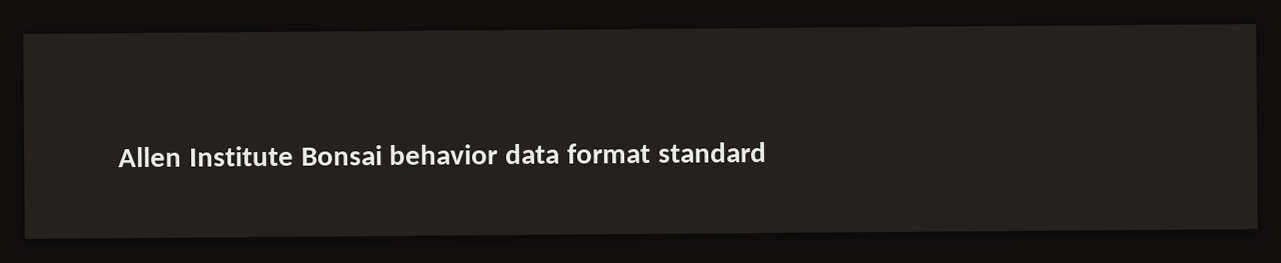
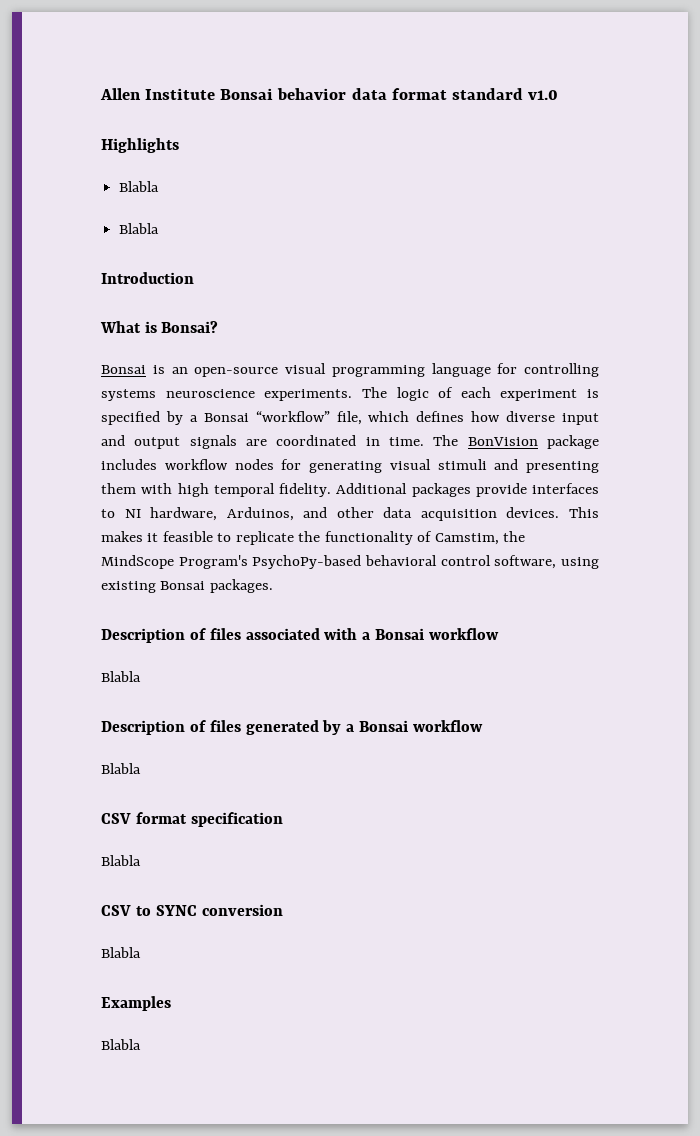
- Allen Institute Bonsai behavior data format standard
+ Allen Institute Bonsai behavior data format standard v1.0
+ Highlights
+ Blabla
+ Blabla
+ Introduction
+ What is Bonsai?
+ Bonsai is an open-source visual programming language for controlling systems neuroscience experiments. The logic of each experiment is specified by a Bonsai “workflow” file, which defines how diverse input and output signals are coordinated in time. The BonVision package includes workflow nodes for generating visual stimuli and presenting them with high temporal fidelity. Additional packages provide interfaces to NI hardware, Arduinos, and other data acquisition devices. This makes it feasible to replicate the functionality of Camstim, the MindScope Program's PsychoPy-based behavioral control software, using existing Bonsai packages.
+ Description of files associated with a Bonsai workflow
+ Blabla
+ Description of files generated by a Bonsai workflow
+ Blabla
+ CSV format specification
+ Blabla
+ CSV to SYNC conversion
+ Blabla
+ Examples
+ Blabla

